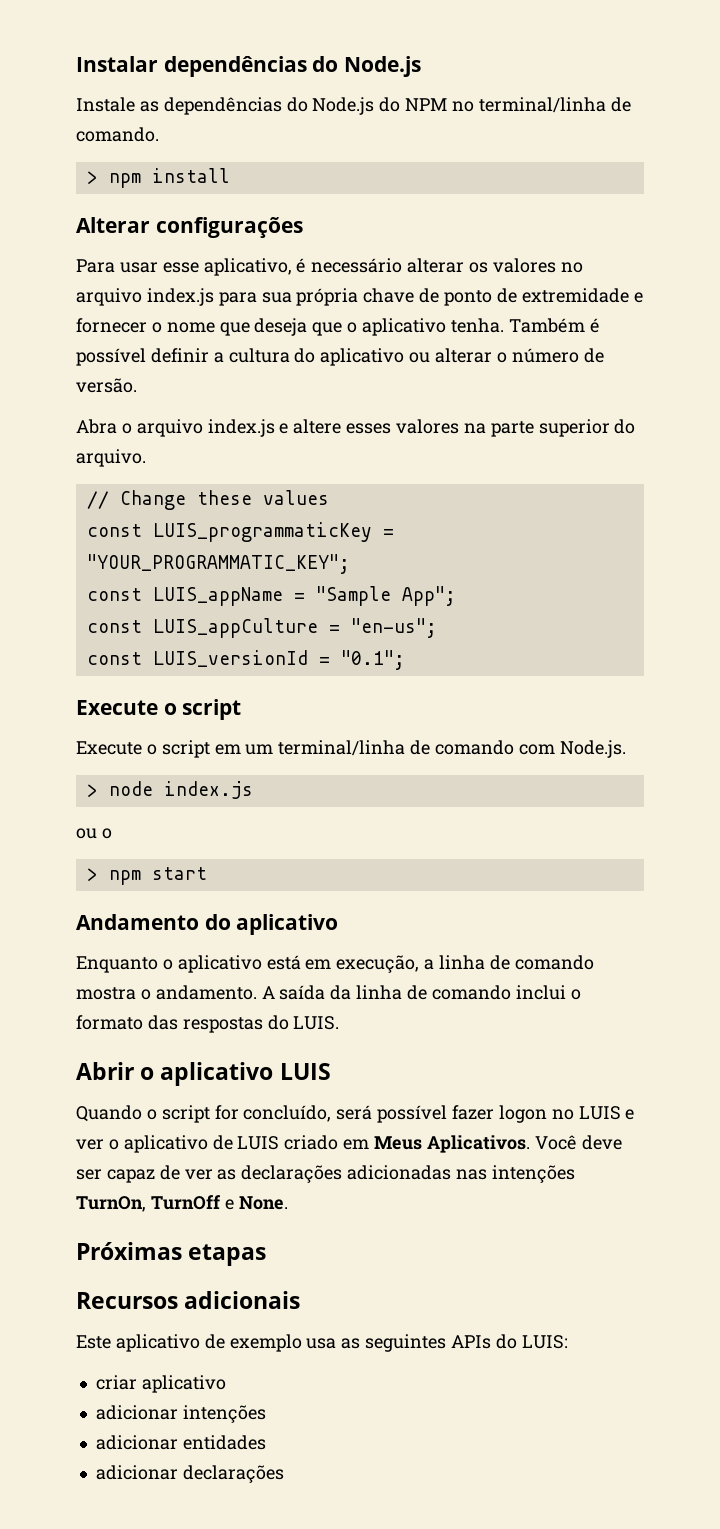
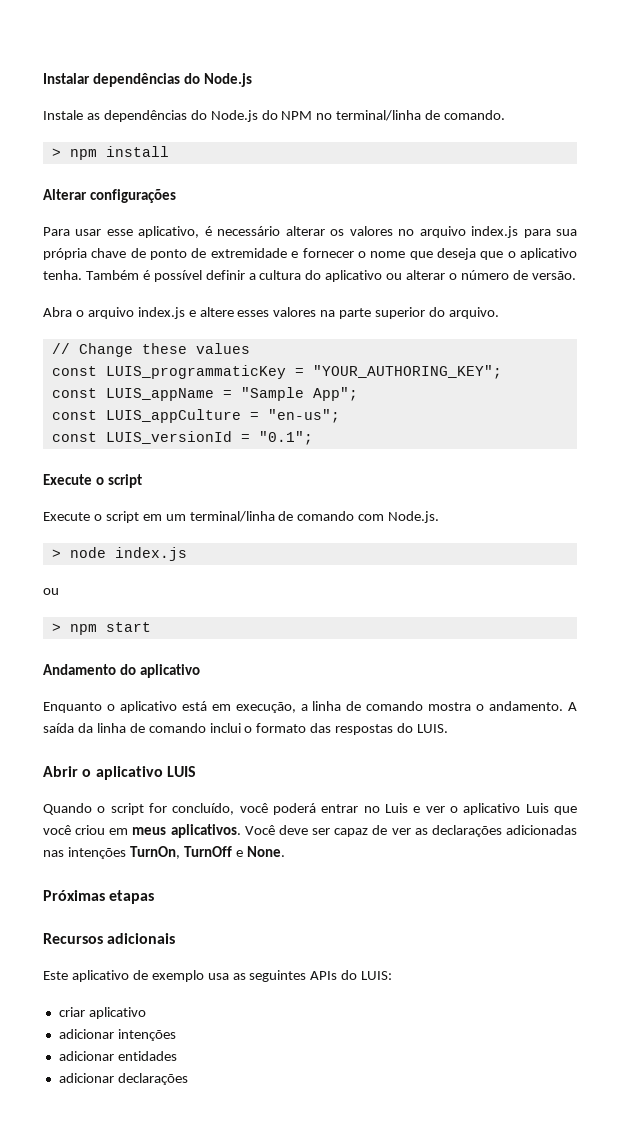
- const LUIS_programmaticKey = "YOUR_PROGRAMMATIC_KEY";
+ const LUIS_programmaticKey = "YOUR_AUTHORING_KEY";
  > node index.js
- ou o
+ ou
- Quando o script for concluído, será possível fazer logon no LUIS e ver o aplicativo de LUIS criado em Meus Aplicativos.
+ Quando o script for concluído, você poderá entrar no Luis e ver o aplicativo Luis que você criou em meus aplicativos.

